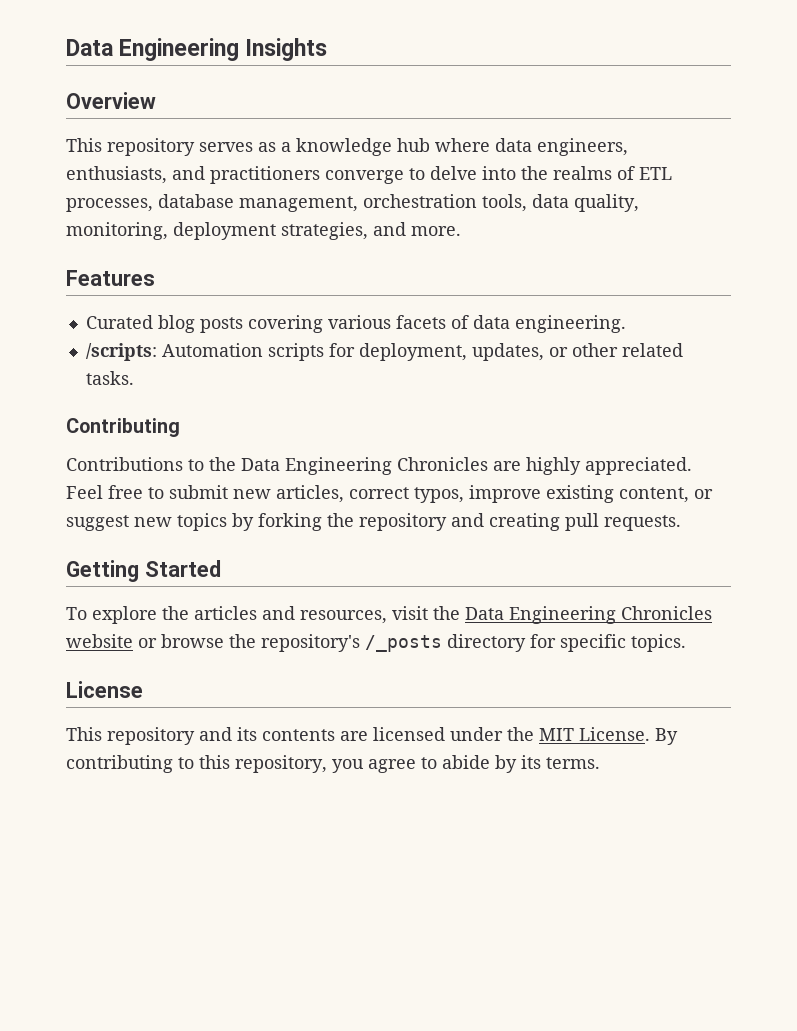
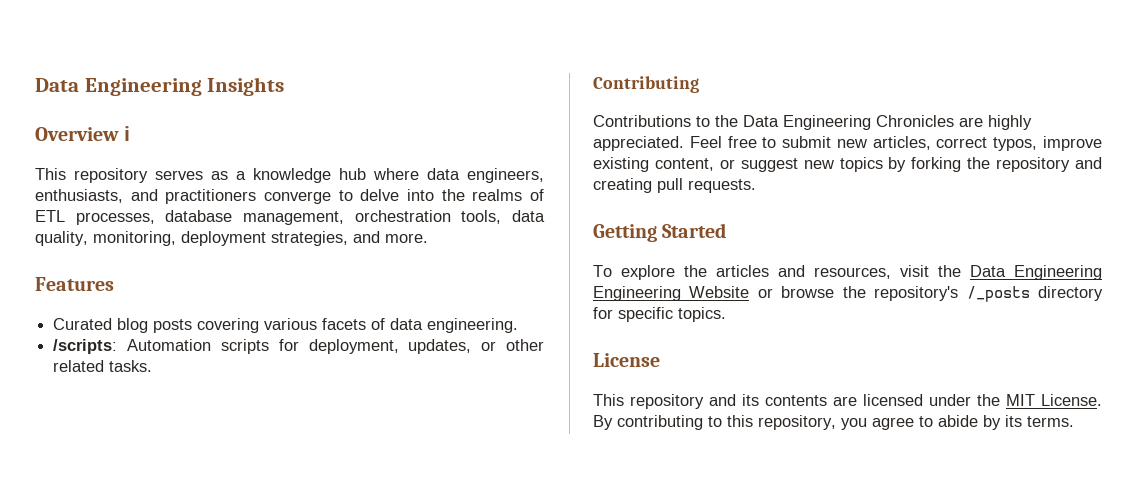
- Overview
+ Overview ℹ
- To explore the articles and resources, visit the Data Engineering Chronicles website or browse the repository's /_posts directory for specific topics.
+ To explore the articles and resources, visit the Data Engineering Engineering Website or browse the repository's /_posts directory for specific topics.

